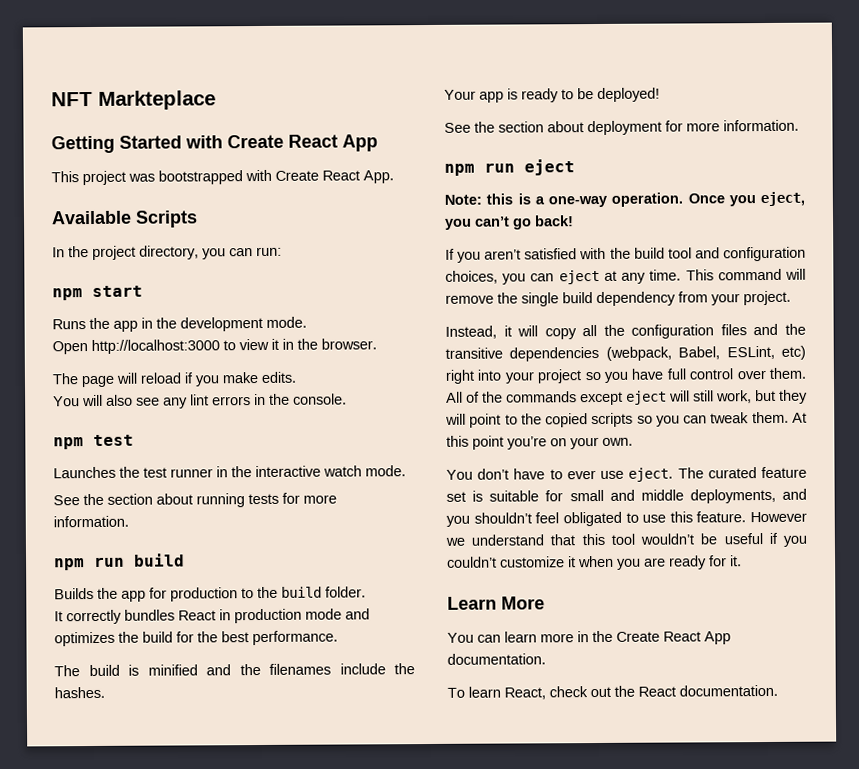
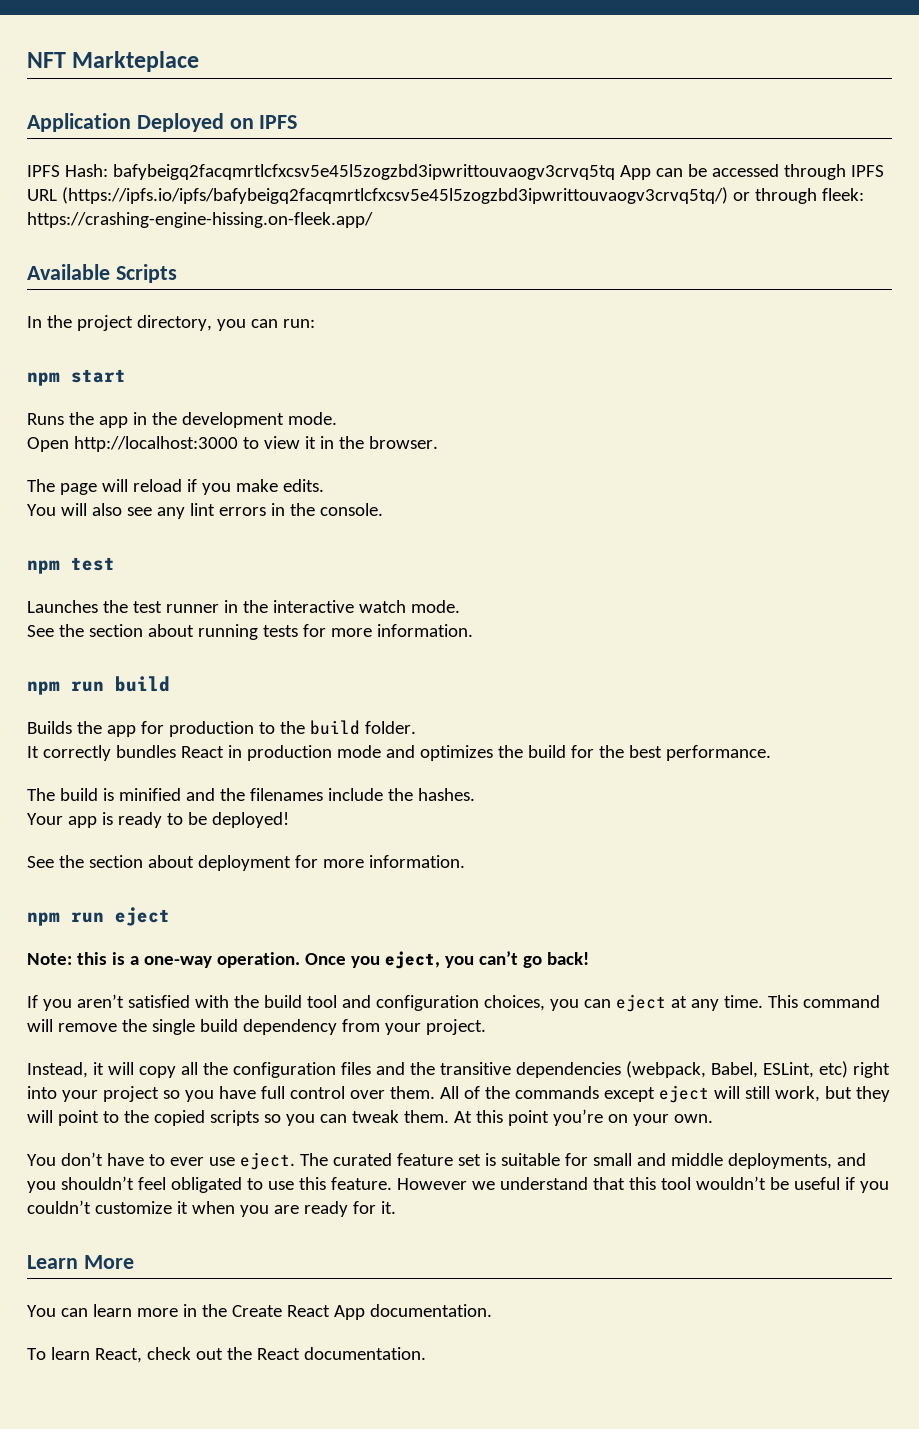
- Getting Started with Create React App
- This project was bootstrapped with Create React App.
+ Application Deployed on IPFS
+ IPFS Hash: bafybeigq2facqmrtlcfxcsv5e45l5zogzbd3ipwrittouvaogv3crvq5tq App can be accessed through IPFS URL (https://ipfs.io/ipfs/bafybeigq2facqmrtlcfxcsv5e45l5zogzbd3ipwrittouvaogv3crvq5tq/) or through fleek: https://crashing-engine-hissing.on-fleek.app/

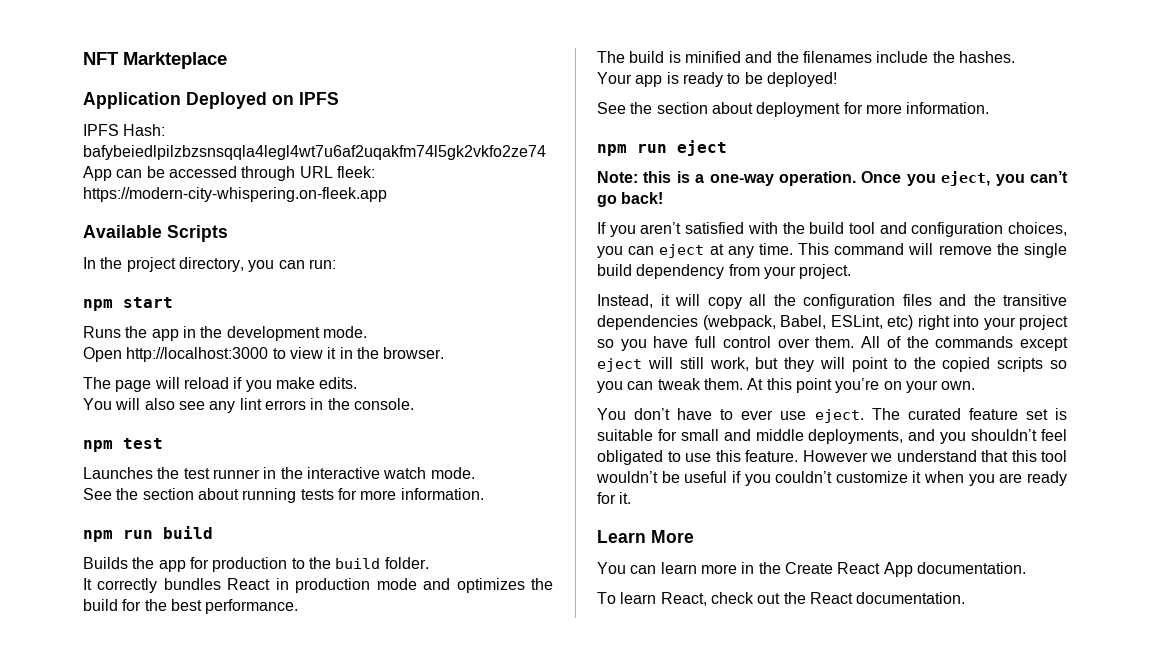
- IPFS Hash: bafybeigq2facqmrtlcfxcsv5e45l5zogzbd3ipwrittouvaogv3crvq5tq App can be accessed through IPFS URL (https://ipfs.io/ipfs/bafybeigq2facqmrtlcfxcsv5e45l5zogzbd3ipwrittouvaogv3crvq5tq/) or through fleek: https://crashing-engine-hissing.on-fleek.app/
+ IPFS Hash: bafybeiedlpilzbzsnsqqla4legl4wt7u6af2uqakfm74l5gk2vkfo2ze74 App can be accessed through URL fleek: https://modern-city-whispering.on-fleek.app

